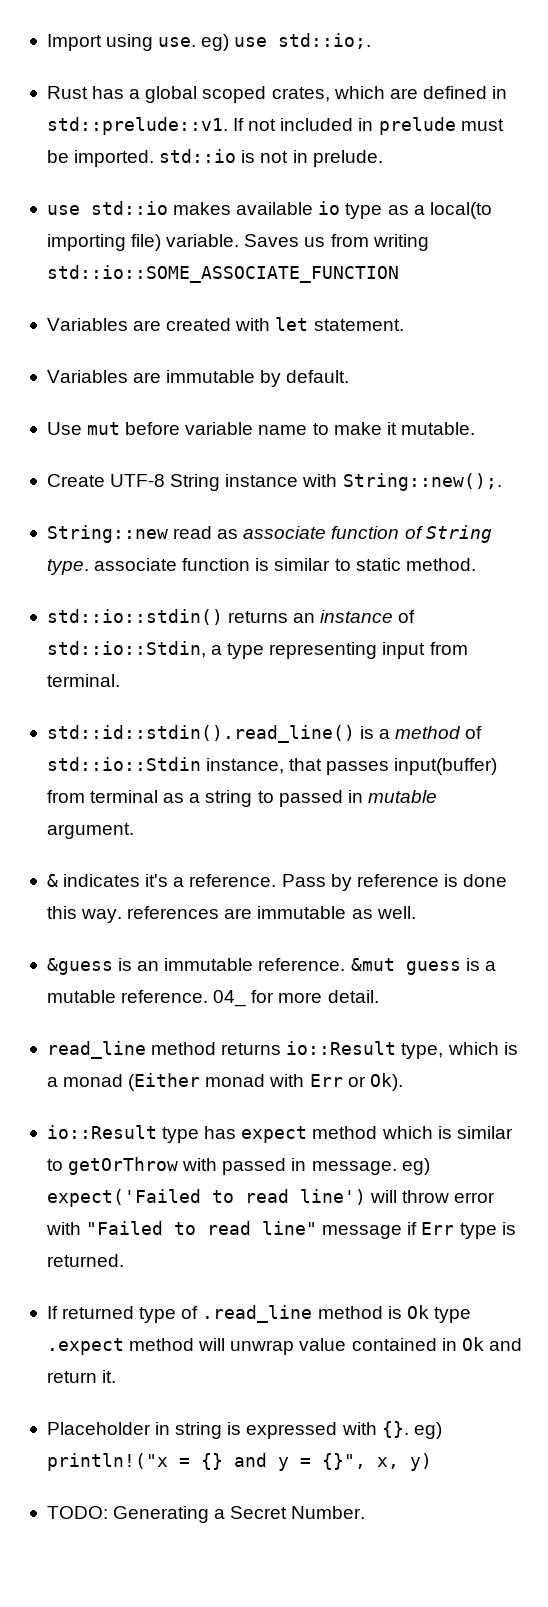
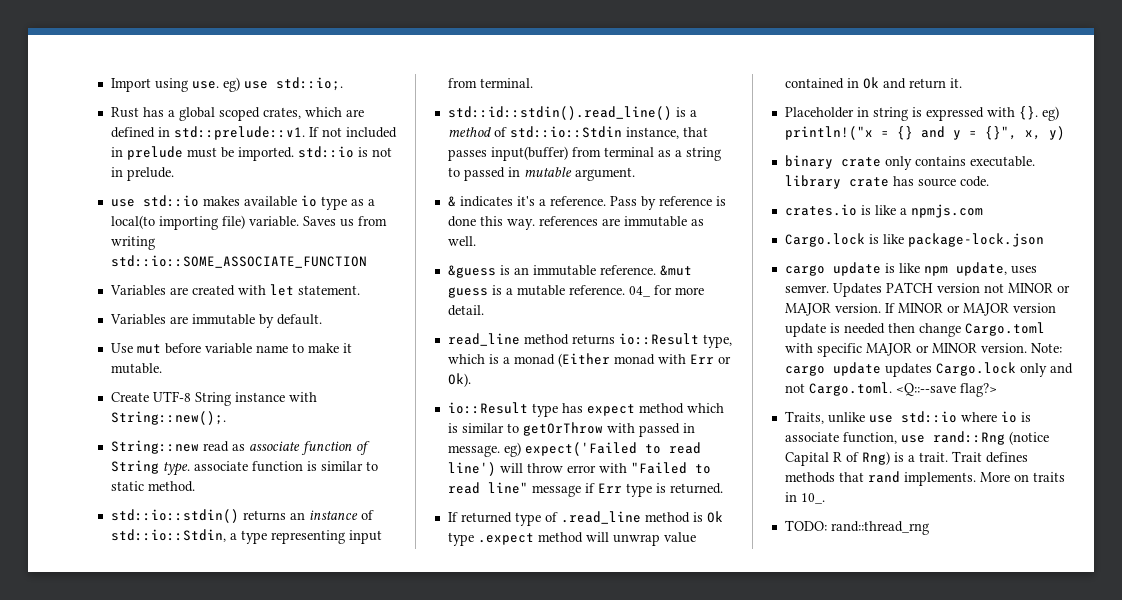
- TODO: Generating a Secret Number.
+ binary crate only contains executable. library crate has source code.
+ crates.io is like a npmjs.com
+ Cargo.lock is like package-lock.json
+ cargo update is like npm update, uses semver. Updates PATCH version not MINOR or MAJOR version. If MINOR or MAJOR version update is needed then change Cargo.toml with specific MAJOR or MINOR version. Note: cargo update updates Cargo.lock only and not Cargo.toml. <Q::--save flag?>
+ Traits, unlike use std::io where io is associate function, use rand::Rng (notice Capital R of Rng) is a trait. Trait defines methods that rand implements. More on traits in 10_.
+ TODO: rand::thread_rng

